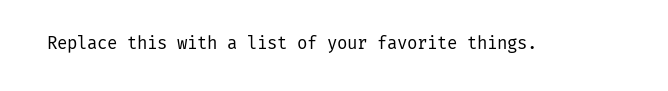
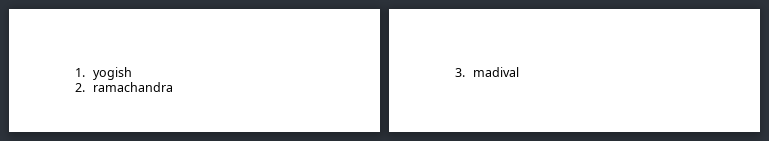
- Replace this with a list of your favorite things.
+ 1. yogish
+ 2. ramachandra
+ 3. madival

